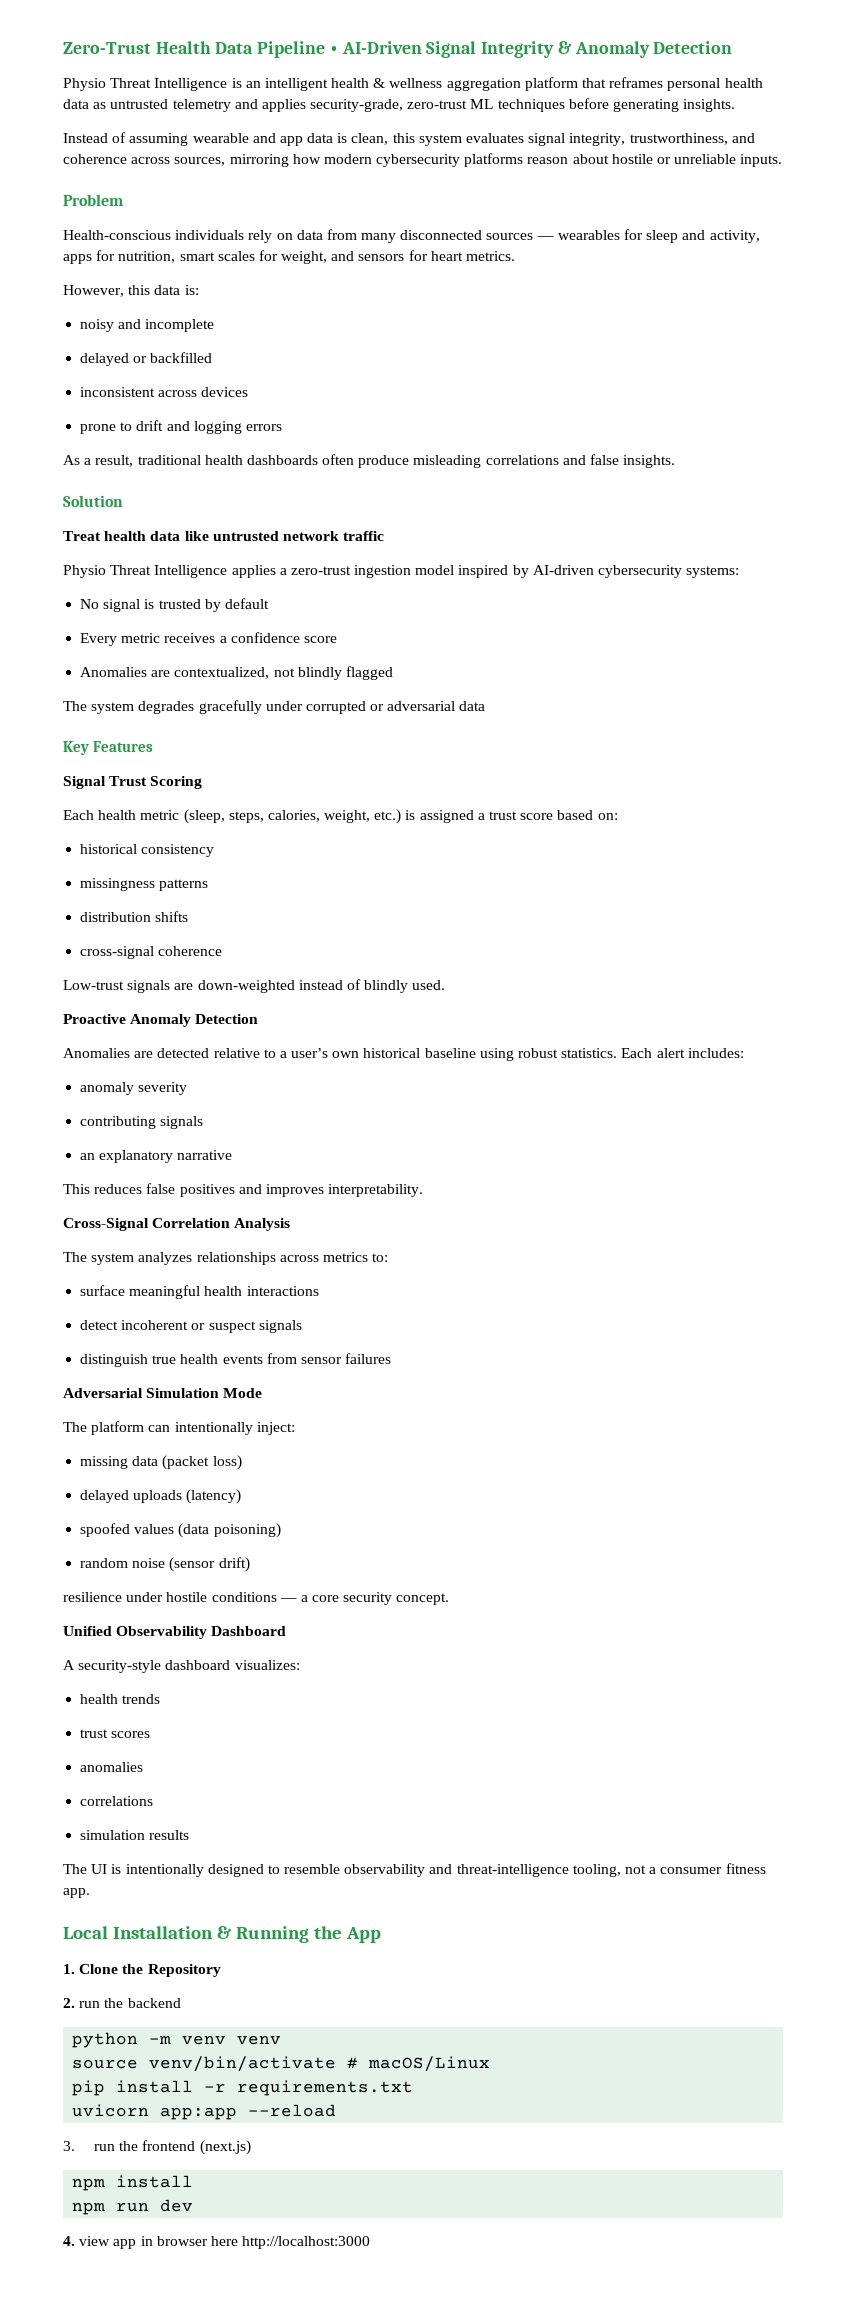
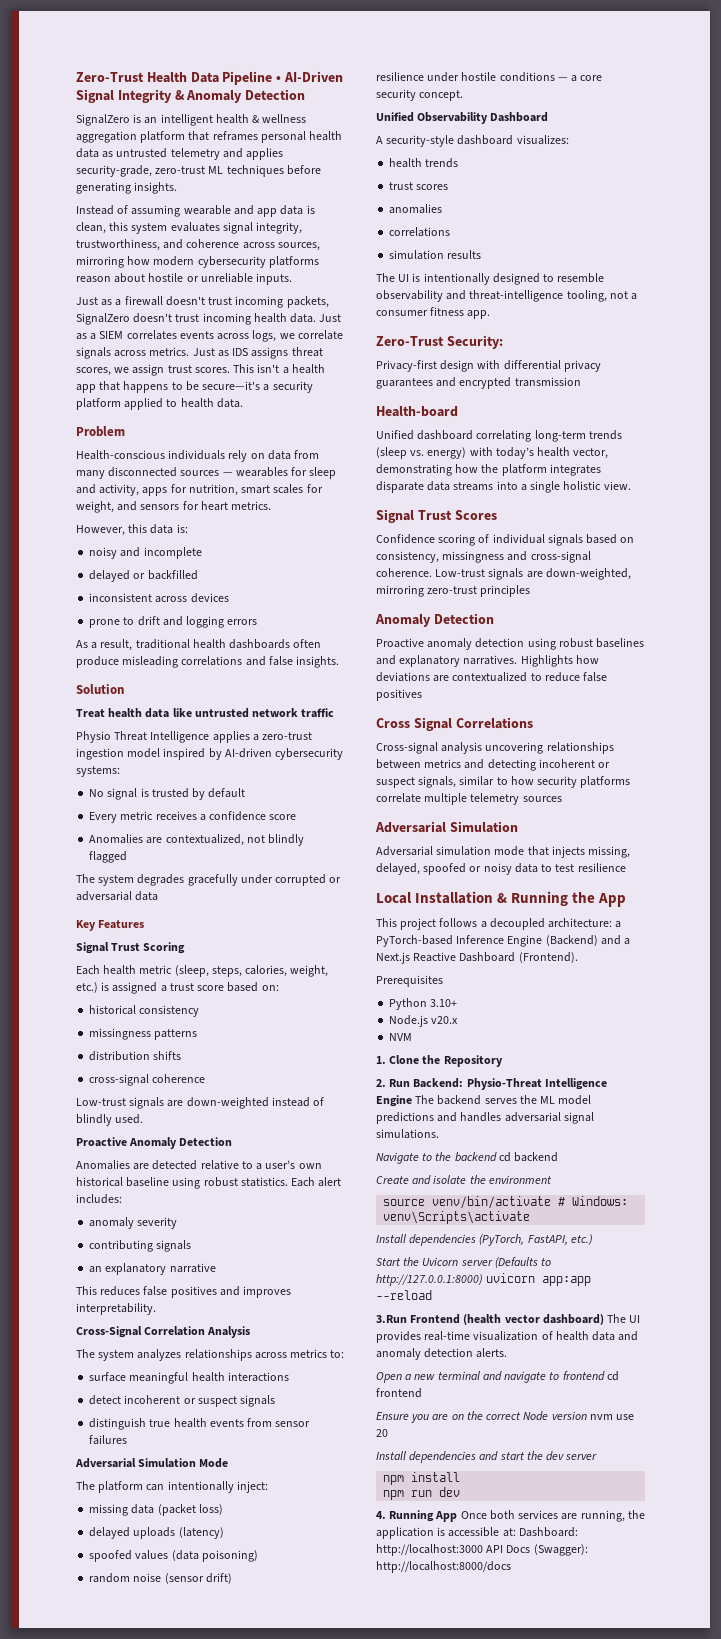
- Physio Threat Intelligence is an intelligent health & wellness aggregation platform that reframes personal health data as untrusted telemetry and applies security-grade, zero-trust ML techniques before generating insights.
+ SignalZero is an intelligent health & wellness aggregation platform that reframes personal health data as untrusted telemetry and applies security-grade, zero-trust ML techniques before generating insights.
+ Just as a firewall doesn't trust incoming packets, SignalZero doesn't trust incoming health data. Just as a SIEM correlates events across logs, we correlate signals across metrics. Just as IDS assigns threat scores, we assign trust scores. This isn't a health app that happens to be secure—it's a security platform applied to health data.
+ Zero-Trust Security:
+ Privacy-first design with differential privacy guarantees and encrypted transmission
+ Health-board
+ Unified dashboard correlating long‑term trends (sleep vs. energy) with today’s health vector, demonstrating how the platform integrates disparate data streams into a single holistic view.
+ Signal Trust Scores
+ Confidence scoring of individual signals based on consistency, missingness and cross‑signal coherence. Low‑trust signals are down‑weighted, mirroring zero‑trust principles
+ Anomaly Detection
+ Proactive anomaly detection using robust baselines and explanatory narratives. Highlights how deviations are contextualized to reduce false positives
+ Cross Signal Correlations
+ Cross‑signal analysis uncovering relationships between metrics and detecting incoherent or suspect signals, similar to how security platforms correlate multiple telemetry sources
+ Adversarial Simulation
+ Adversarial simulation mode that injects missing, delayed, spoofed or noisy data to test resilience
+ This project follows a decoupled architecture: a PyTorch-based Inference Engine (Backend) and a Next.js Reactive Dashboard (Frontend).
+ Prerequisites
+ Python 3.10+
+ Node.js v20.x
+ NVM
- 2. run the backend
- python -m venv venv
- source venv/bin/activate # macOS/Linux
- pip install -r requirements.txt
- uvicorn app:app --reload
- 3. run the frontend (next.js)
+ 2. Run Backend: Physio-Threat Intelligence Engine The backend serves the ML model predictions and handles adversarial signal simulations.
+ Navigate to the backend cd backend
+ Create and isolate the environment
+ source venv/bin/activate # Windows: venv\Scripts\activate
+ Install dependencies (PyTorch, FastAPI, etc.)
+ Start the Uvicorn server (Defaults to http://127.0.0.1:8000) uvicorn app:app --reload
+ 3.Run Frontend (health vector dashboard) The UI provides real-time visualization of health data and anomaly detection alerts.
+ Open a new terminal and navigate to frontend cd frontend
+ Ensure you are on the correct Node version nvm use 20
+ Install dependencies and start the dev server
- 4. view app in browser here http://localhost:3000
+ 4. Running App Once both services are running, the application is accessible at: Dashboard: http://localhost:3000 API Docs (Swagger): http://localhost:8000/docs

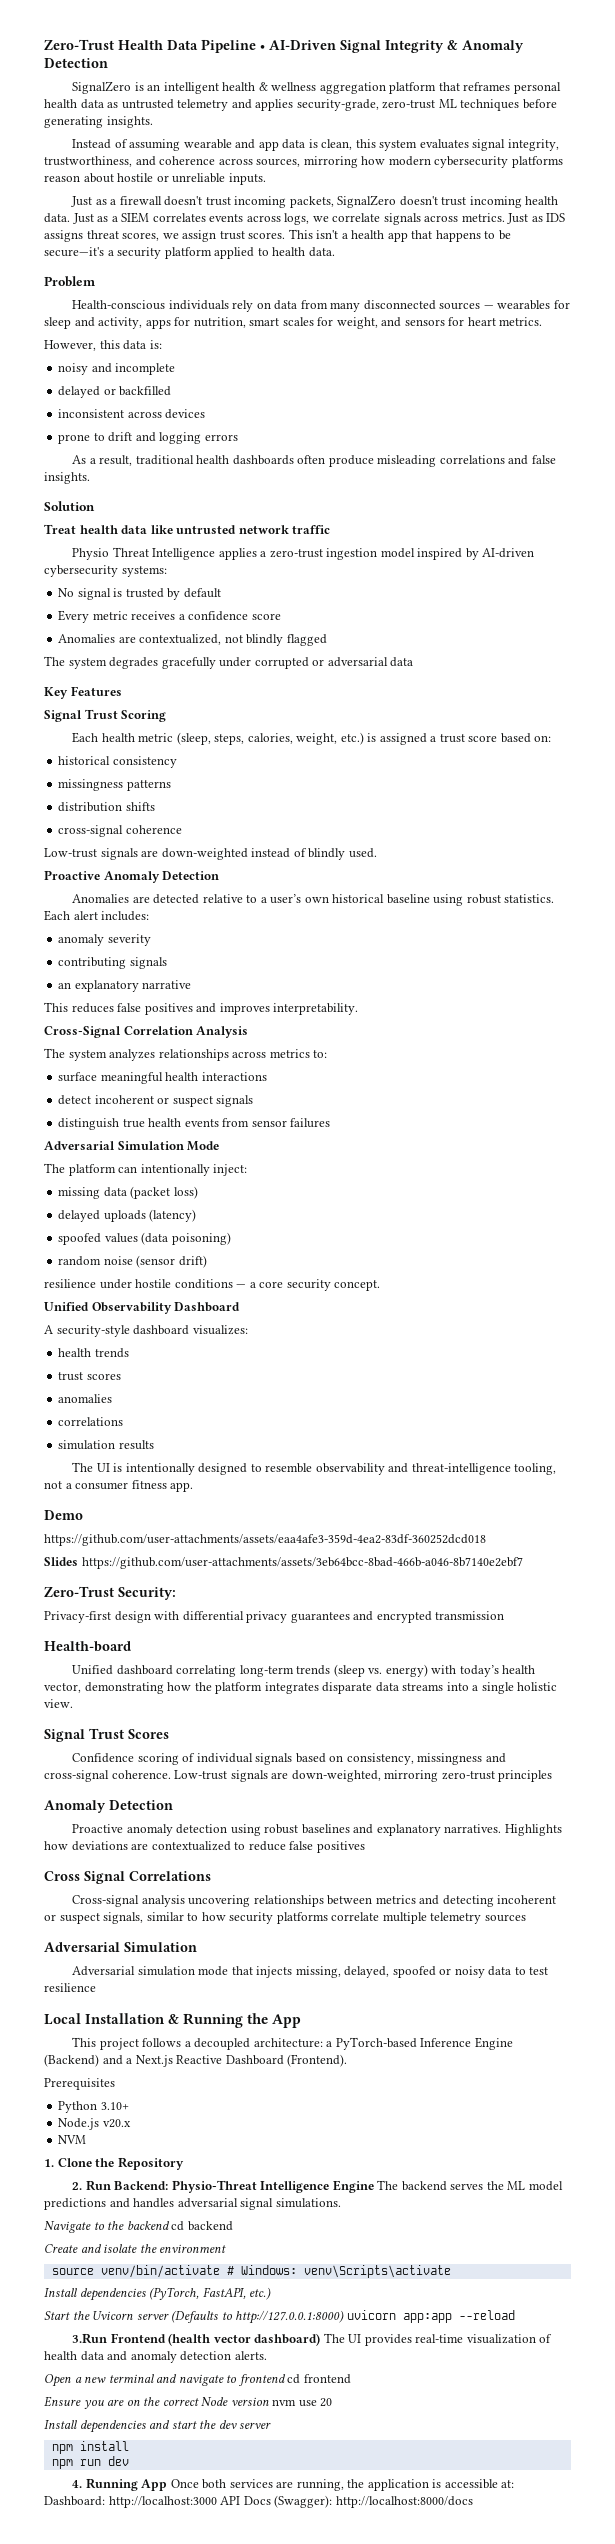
+ Demo
+ https://github.com/user-attachments/assets/eaa4afe3-359d-4ea2-83df-360252dcd018
+ Slides https://github.com/user-attachments/assets/3eb64bcc-8bad-466b-a046-8b7140e2ebf7

